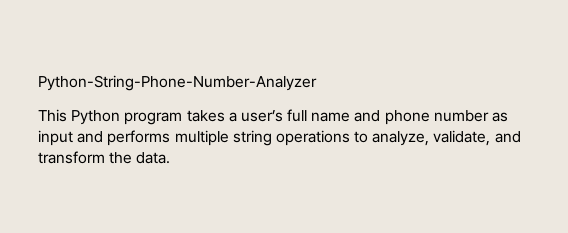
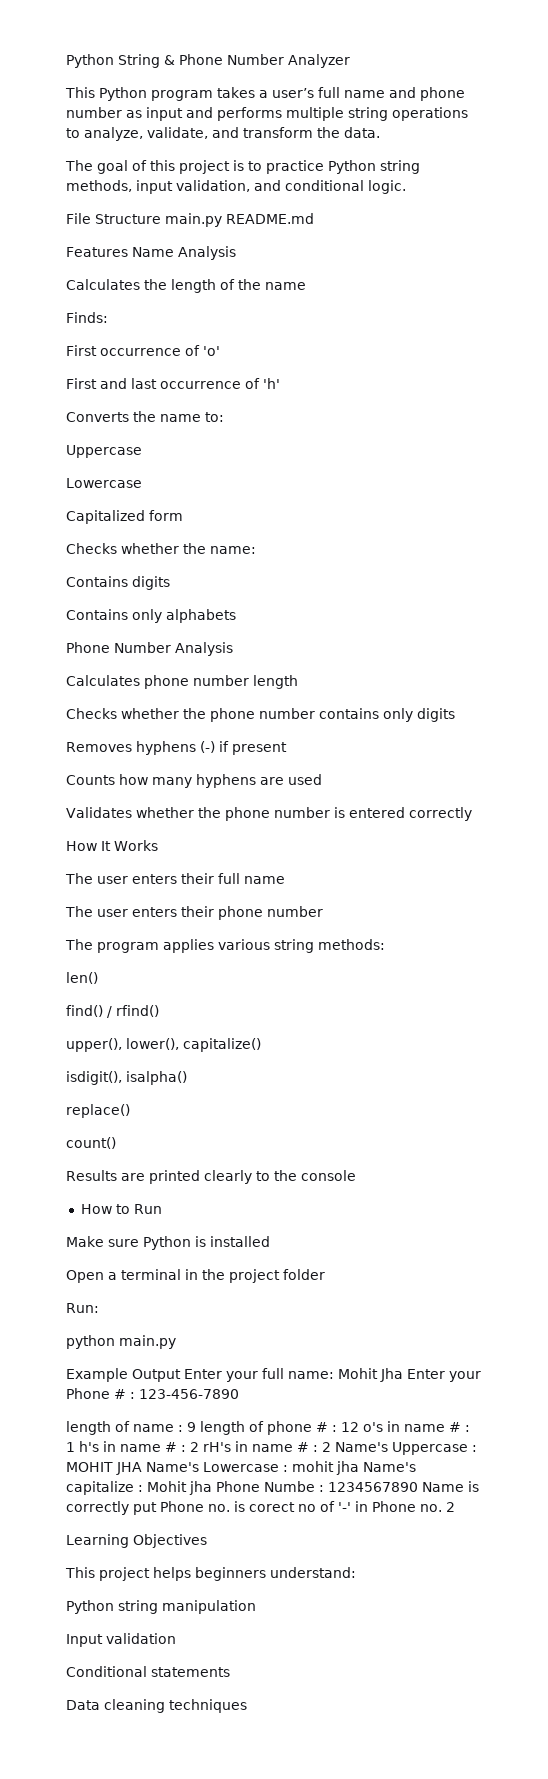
- Python-String-Phone-Number-Analyzer
+ Python String & Phone Number Analyzer
+ The goal of this project is to practice Python string methods, input validation, and conditional logic.
+ File Structure main.py README.md
+ Features Name Analysis
+ Calculates the length of the name
+ Finds:
+ First occurrence of 'o'
+ First and last occurrence of 'h'
+ Converts the name to:
+ Uppercase
+ Lowercase
+ Capitalized form
+ Checks whether the name:
+ Contains digits
+ Contains only alphabets
+ Phone Number Analysis
+ Calculates phone number length
+ Checks whether the phone number contains only digits
+ Removes hyphens (-) if present
+ Counts how many hyphens are used
+ Validates whether the phone number is entered correctly
+ How It Works
+ The user enters their full name
+ The user enters their phone number
+ The program applies various string methods:
+ len()
+ find() / rfind()
+ upper(), lower(), capitalize()
+ isdigit(), isalpha()
+ replace()
+ count()
+ Results are printed clearly to the console
+ How to Run
+ Make sure Python is installed
+ Open a terminal in the project folder
+ Run:
+ python main.py
+ Example Output Enter your full name: Mohit Jha Enter your Phone # : 123-456-7890
+ length of name : 9 length of phone # : 12 o's in name # : 1 h's in name # : 2 rH's in name # : 2 Name's Uppercase : MOHIT JHA Name's Lowercase : mohit jha Name's capitalize : Mohit jha Phone Numbe : 1234567890 Name is correctly put Phone no. is corect no of '-' in Phone no. 2
+ Learning Objectives
+ This project helps beginners understand:
+ Python string manipulation
+ Input validation
+ Conditional statements
+ Data cleaning techniques

